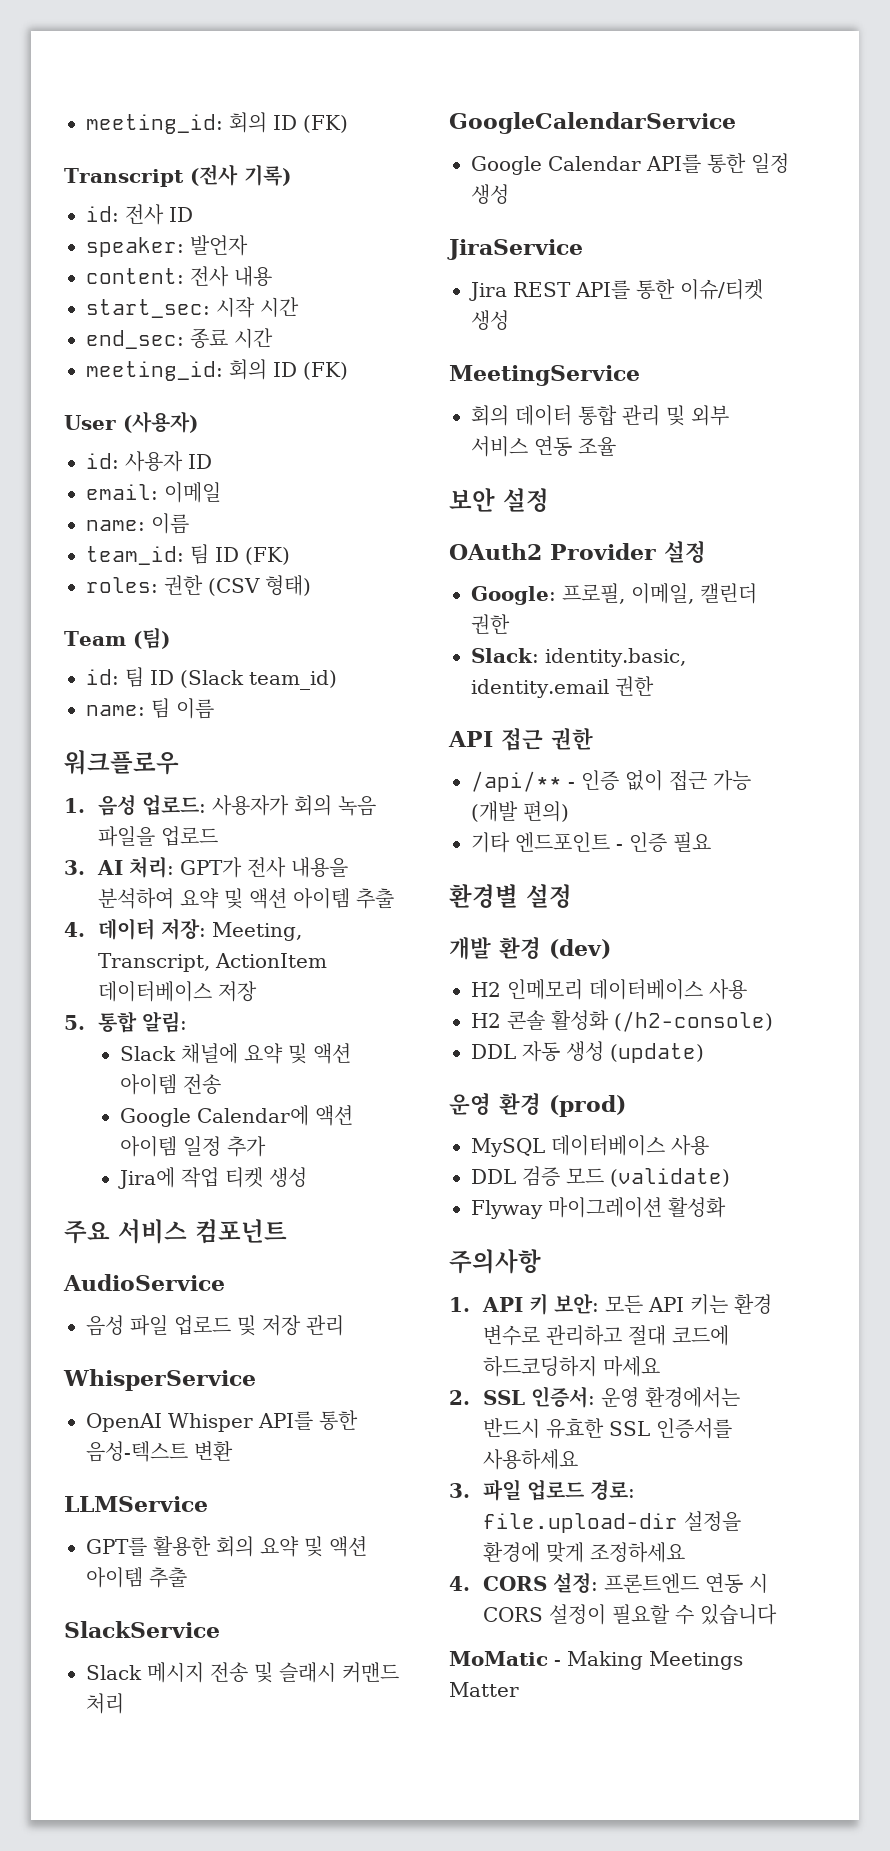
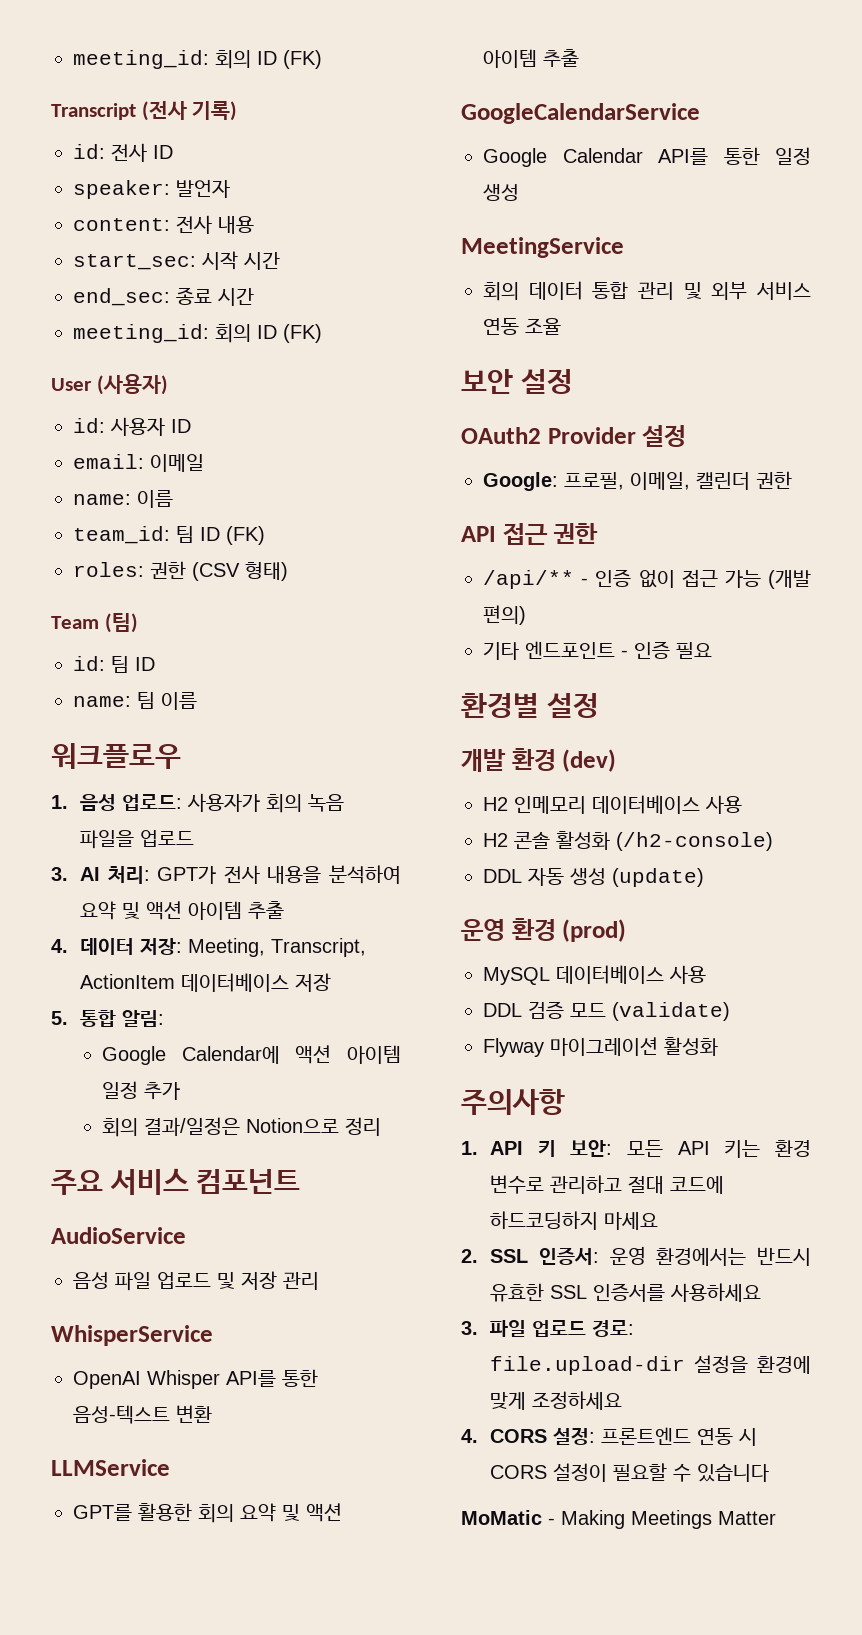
- id: 팀 ID (Slack team_id)
+ id: 팀 ID
- Slack 채널에 요약 및 액션 아이템 전송
- Jira에 작업 티켓 생성
+ 회의 결과/일정은 Notion으로 정리
- SlackService
- Slack 메시지 전송 및 슬래시 커맨드 처리
- JiraService
- Jira REST API를 통한 이슈/티켓 생성
- Slack: identity.basic, identity.email 권한

